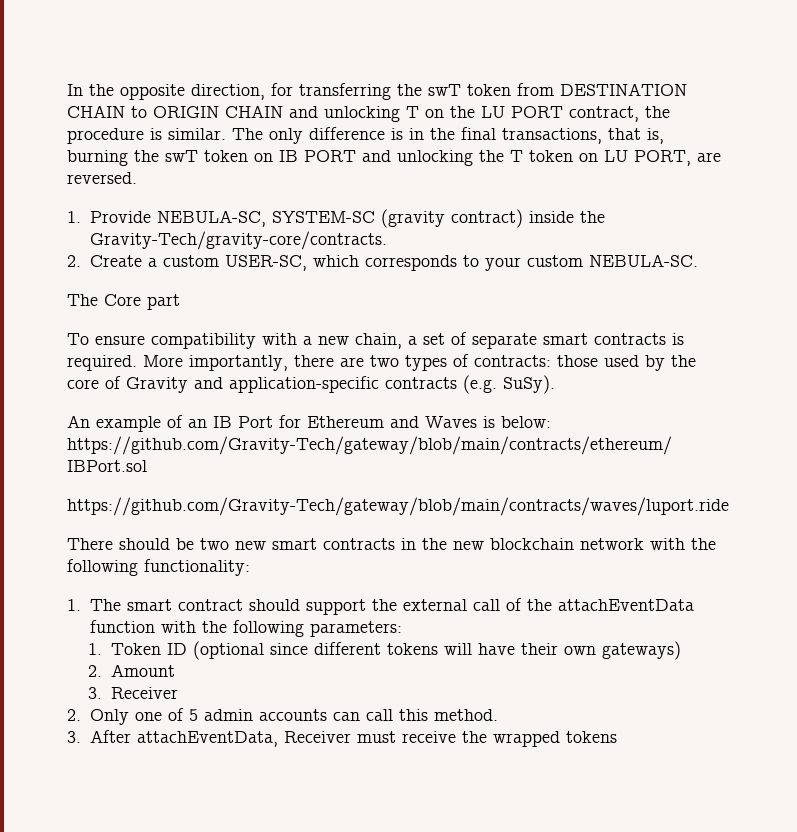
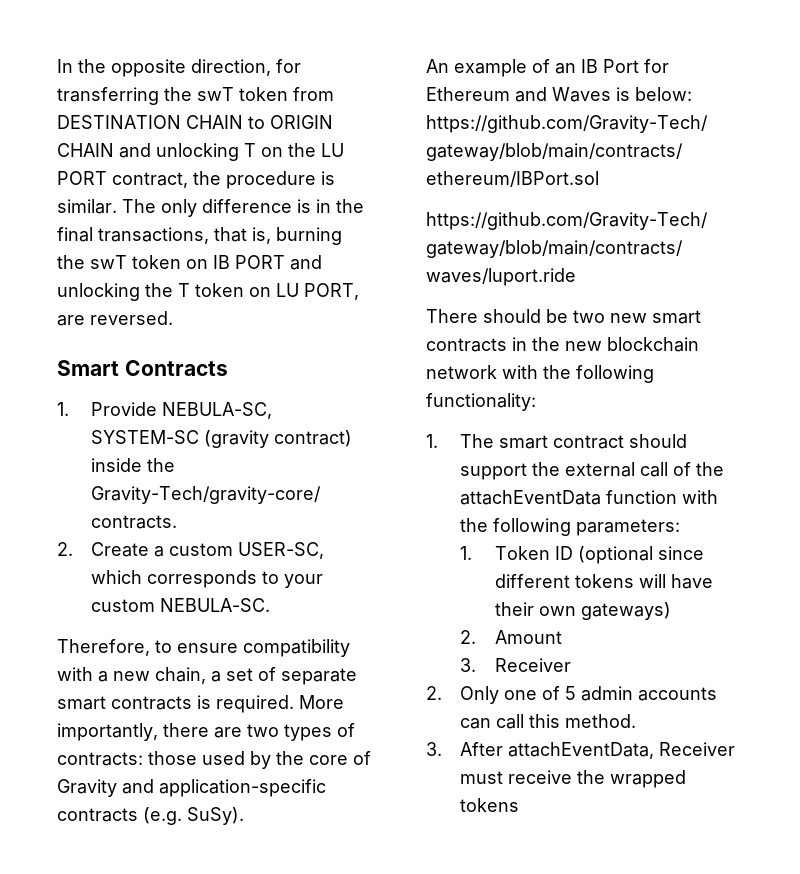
+ Smart Contracts
- The Core part
- To ensure compatibility with a new chain, a set of separate smart contracts is required.
+ Therefore, to ensure compatibility with a new chain, a set of separate smart contracts is required.

